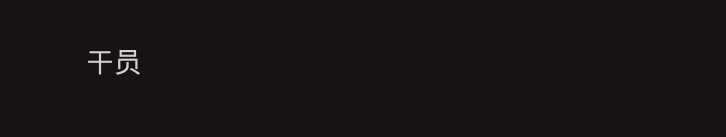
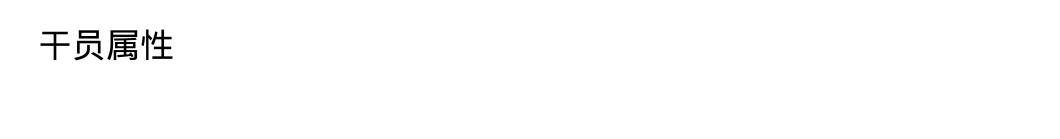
- 干员
+ 干员属性

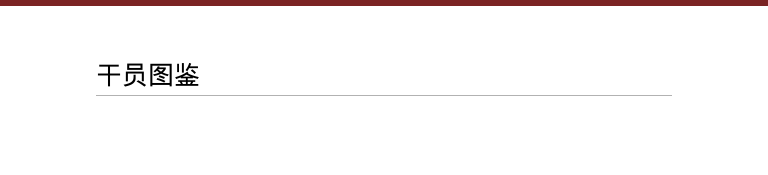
- 干员属性
+ 干员图鉴

